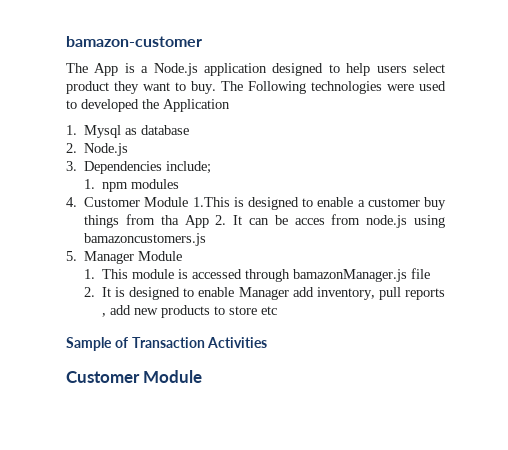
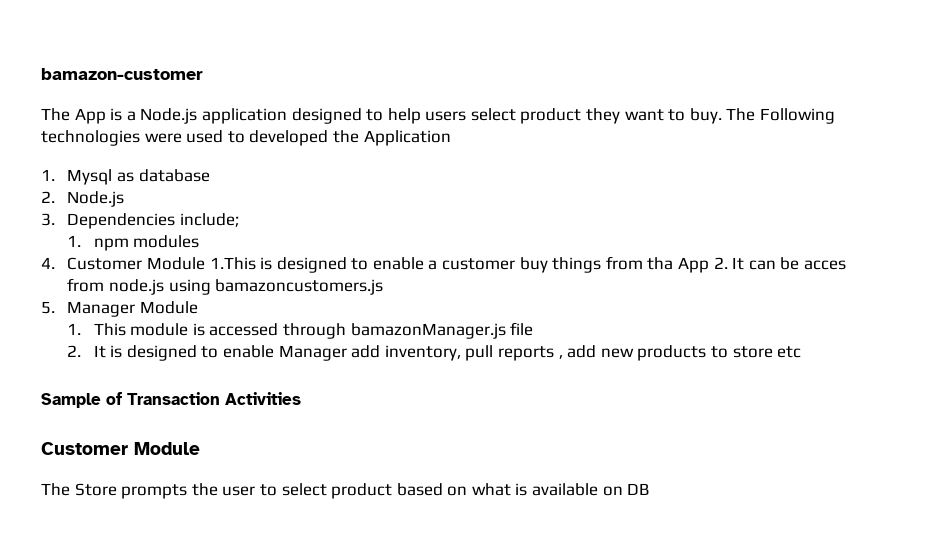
+ The Store prompts the user to select product based on what is available on DB

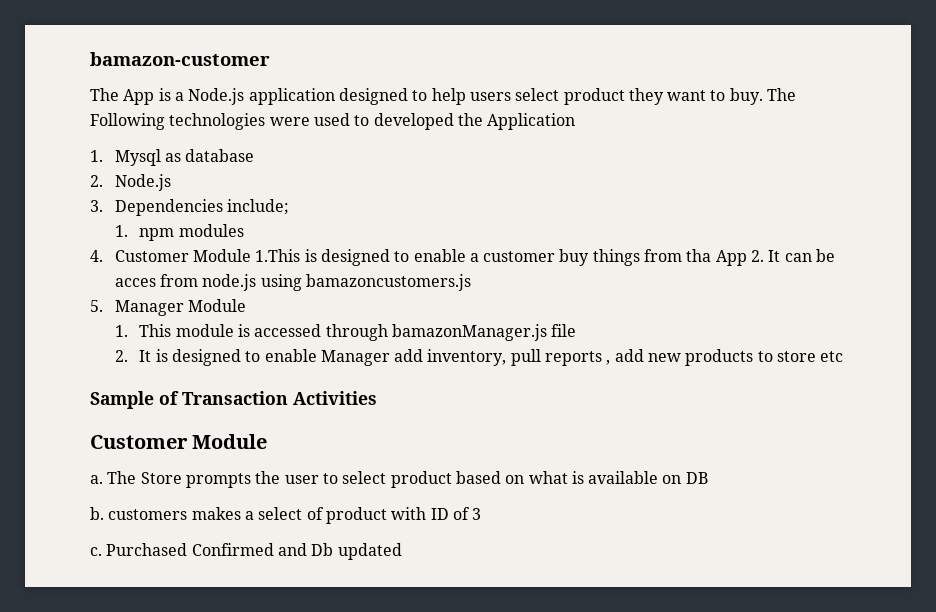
+ a.
+ b. customers makes a select of product with ID of 3
+ c. Purchased Confirmed and Db updated

